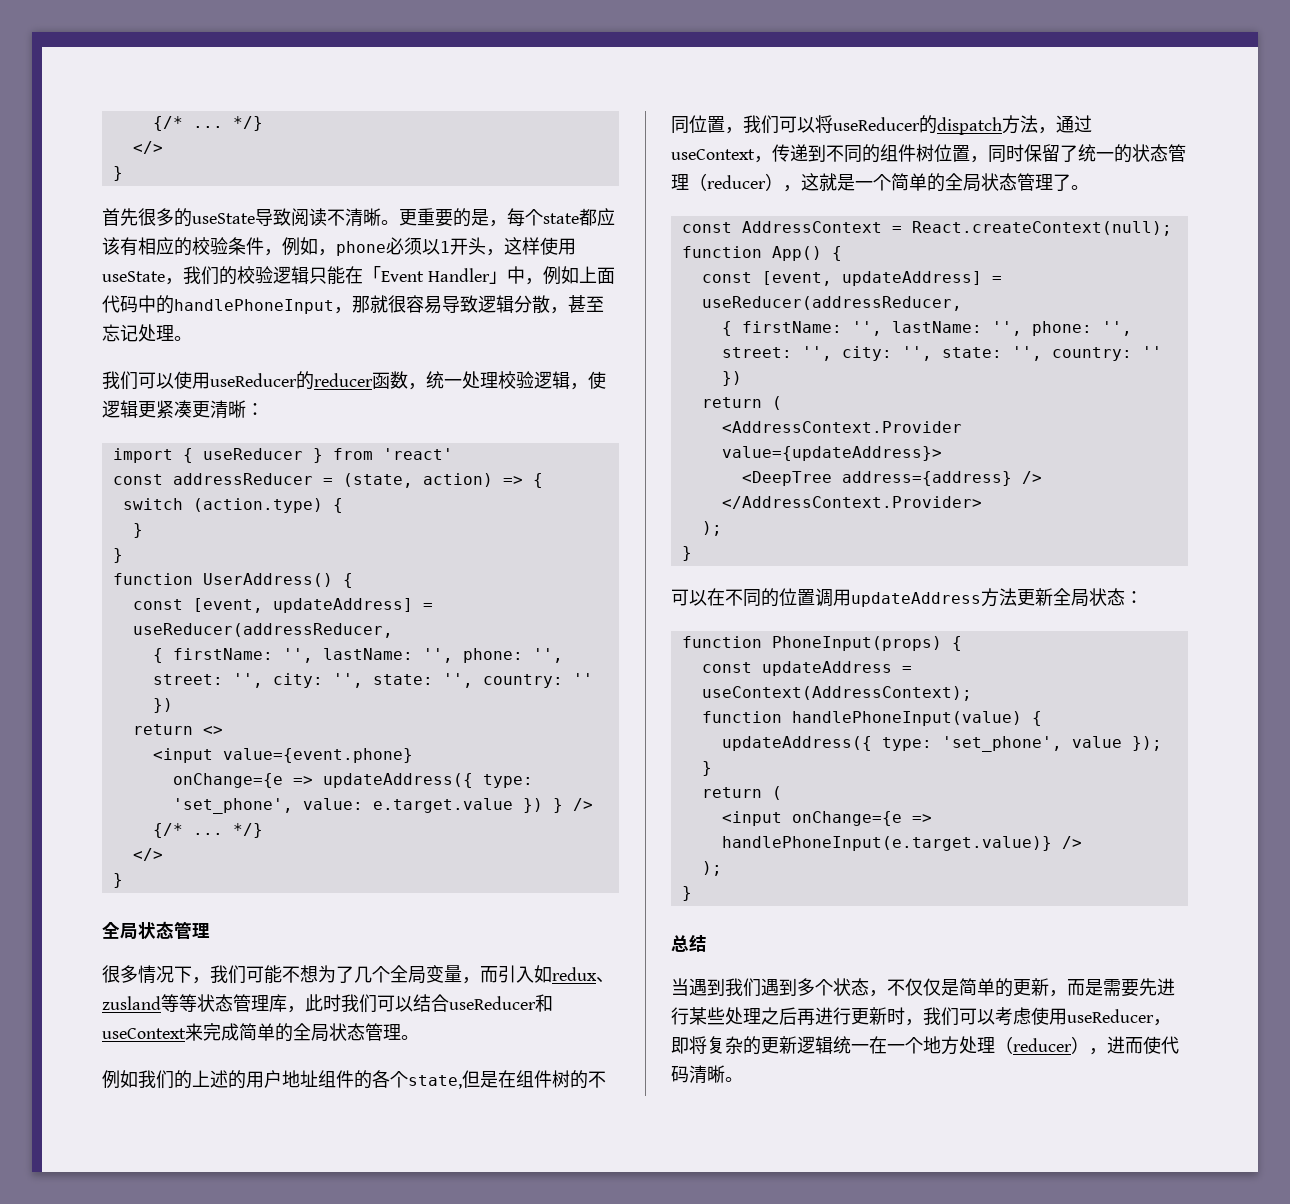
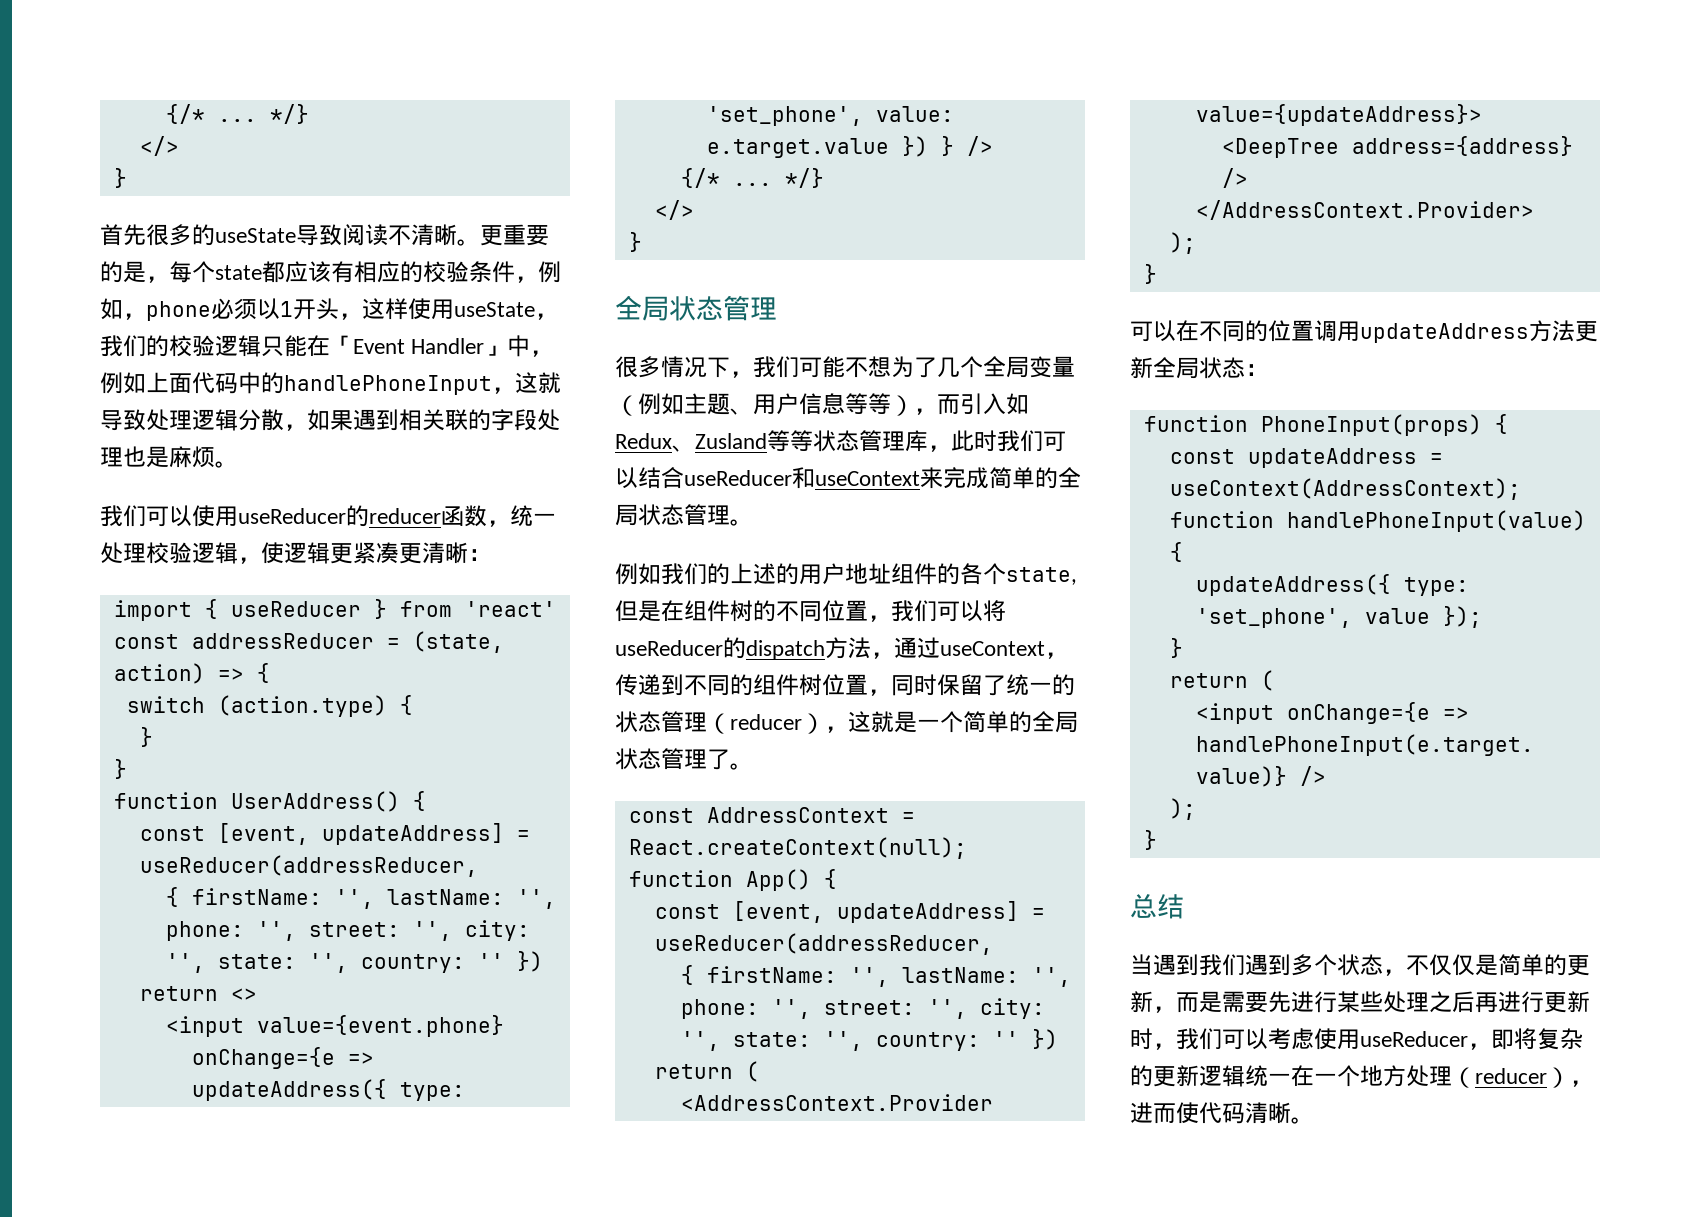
- 更重要的是，每个state都应该有相应的校验条件，例如，phone必须以1开头，这样使用useState，我们的校验逻辑只能在「Event Handler」中，例如上面代码中的handlePhoneInput，那就很容易导致逻辑分散，甚至忘记处理。
+ 更重要的是，每个state都应该有相应的校验条件，例如，phone必须以1开头，这样使用useState，我们的校验逻辑只能在「Event Handler」中，例如上面代码中的handlePhoneInput，这就导致处理逻辑分散，如果遇到相关联的字段处理也是麻烦。
- 很多情况下，我们可能不想为了几个全局变量，而引入如redux、zusland等等状态管理库，此时我们可以结合useReducer和useContext来完成简单的全局状态管理。
+ 很多情况下，我们可能不想为了几个全局变量（例如主题、用户信息等等），而引入如Redux、Zusland等等状态管理库，此时我们可以结合useReducer和useContext来完成简单的全局状态管理。

